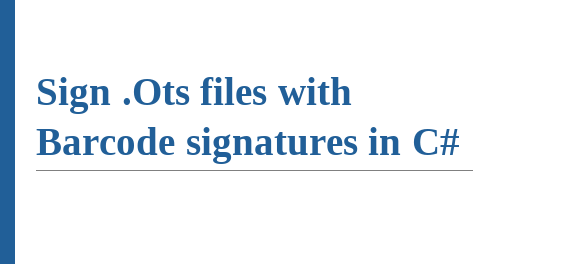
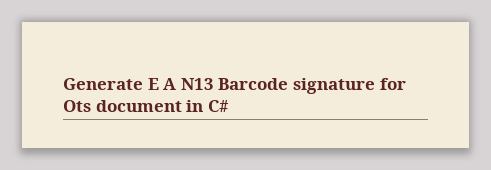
- Sign .Ots files with Barcode signatures in C#
+ Generate E A N13 Barcode signature for Ots document in C#

